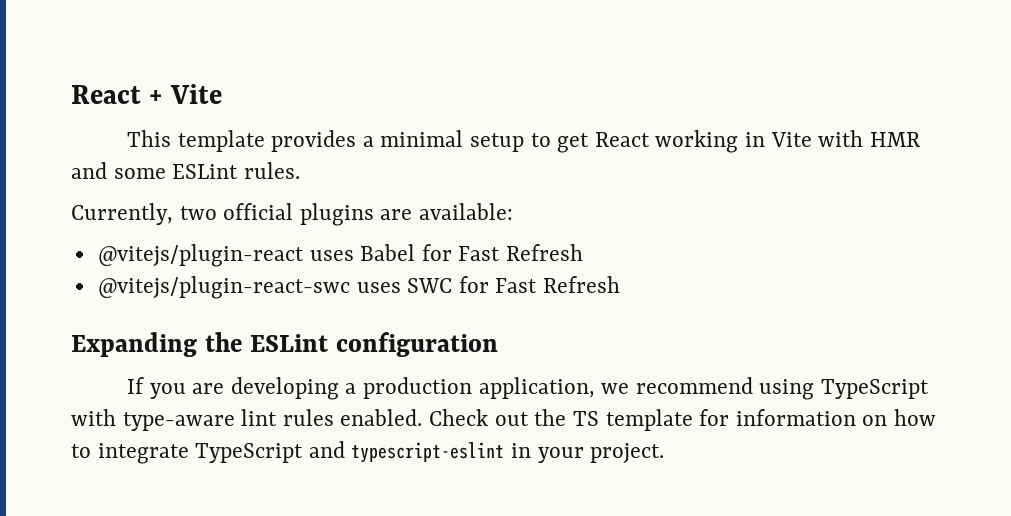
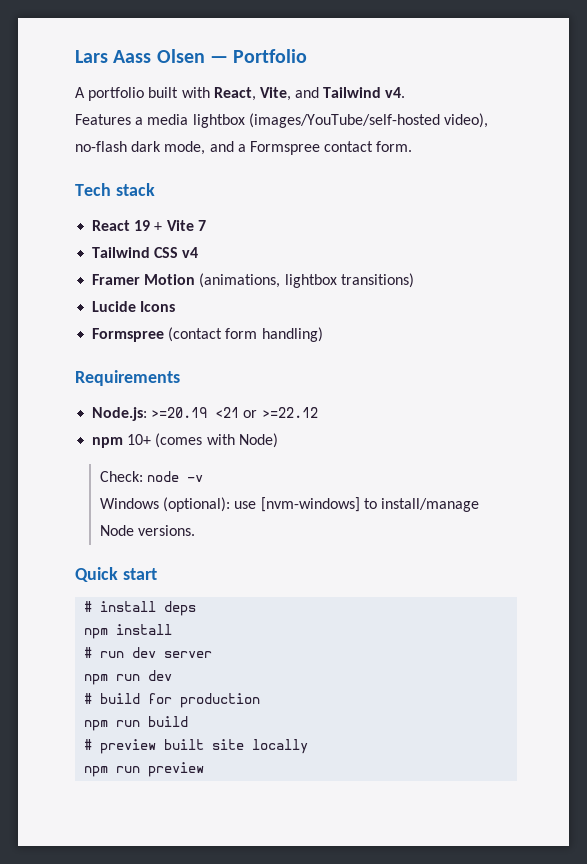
- React + Vite
- This template provides a minimal setup to get React working in Vite with HMR and some ESLint rules.
- Currently, two official plugins are available:
- @vitejs/plugin-react uses Babel for Fast Refresh
- @vitejs/plugin-react-swc uses SWC for Fast Refresh
- Expanding the ESLint configuration
- If you are developing a production application, we recommend using TypeScript with type-aware lint rules enabled. Check out the TS template for information on how to integrate TypeScript and typescript-eslint in your project.
+ Lars Aass Olsen — Portfolio
+ A portfolio built with React, Vite, and Tailwind v4.
+ Features a media lightbox (images/YouTube/self-hosted video), no-flash dark mode, and a Formspree contact form.
+ Tech stack
+ React 19 + Vite 7
+ Tailwind CSS v4
+ Framer Motion (animations, lightbox transitions)
+ Lucide Icons
+ Formspree (contact form handling)
+ Requirements
+ Node.js: >=20.19 <21 or >=22.12
+ npm 10+ (comes with Node)
+ Check: node -v
+ Windows (optional): use [nvm-windows] to install/manage Node versions.
+ Quick start
+ # install deps
+ npm install
+ # run dev server
+ npm run dev
+ # build for production
+ npm run build
+ # preview built site locally
+ npm run preview

